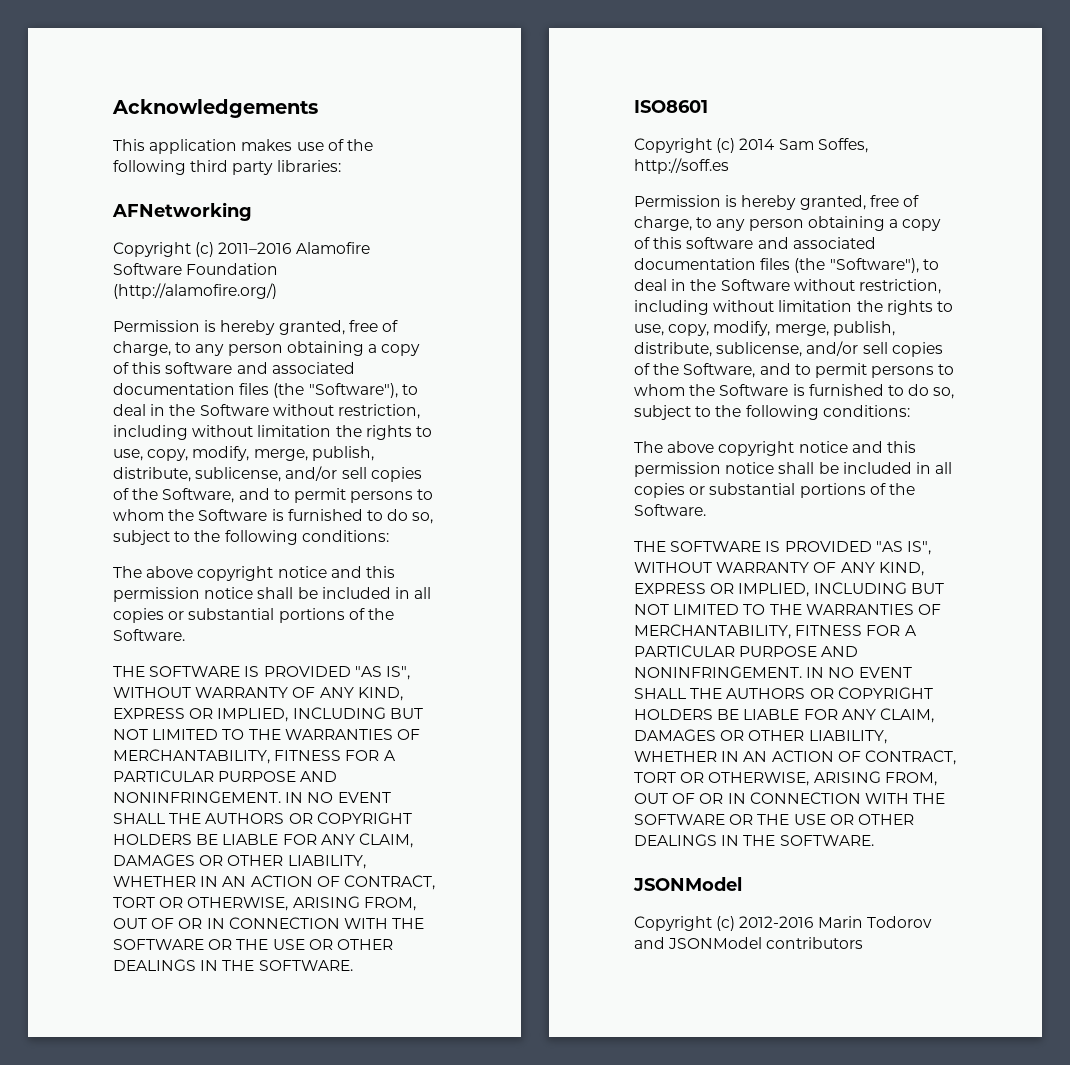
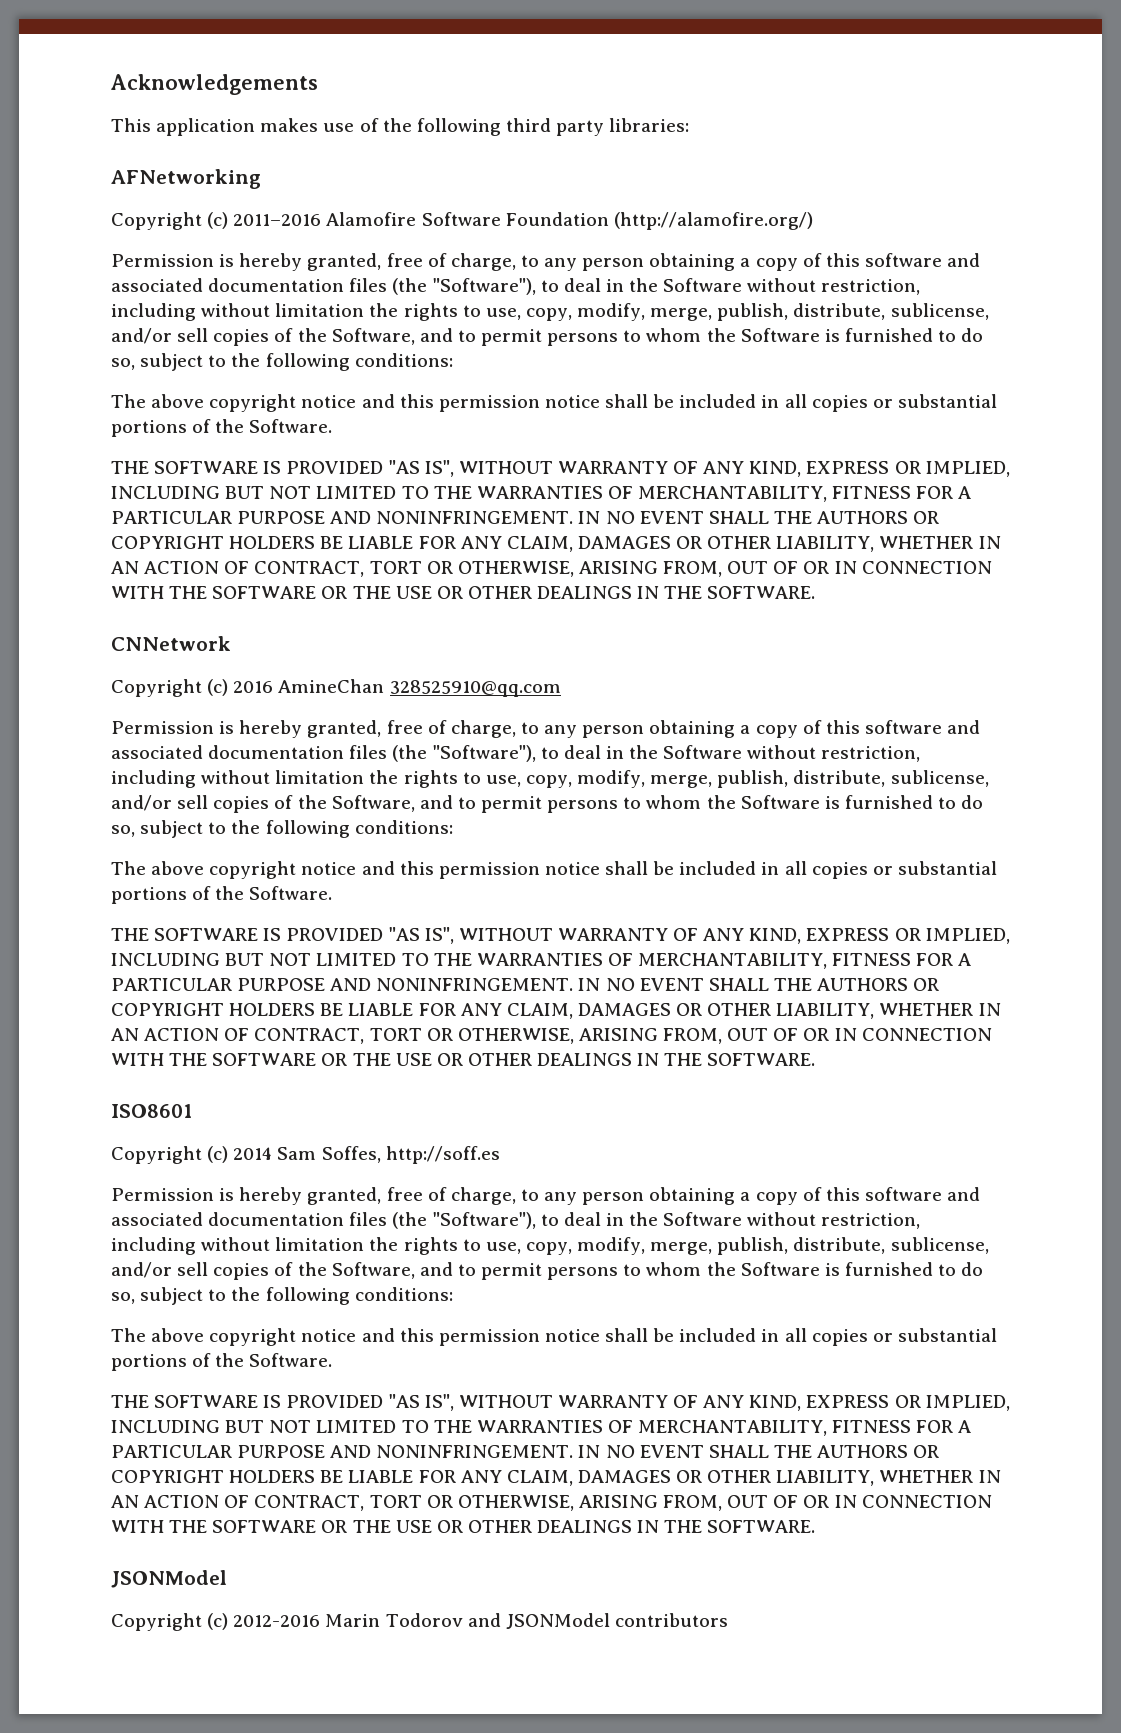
+ CNNetwork
+ Copyright (c) 2016 AmineChan 328525910@qq.com
+ Permission is hereby granted, free of charge, to any person obtaining a copy of this software and associated documentation files (the "Software"), to deal in the Software without restriction, including without limitation the rights to use, copy, modify, merge, publish, distribute, sublicense, and/or sell copies of the Software, and to permit persons to whom the Software is furnished to do so, subject to the following conditions:
+ The above copyright notice and this permission notice shall be included in all copies or substantial portions of the Software.
+ THE SOFTWARE IS PROVIDED "AS IS", WITHOUT WARRANTY OF ANY KIND, EXPRESS OR IMPLIED, INCLUDING BUT NOT LIMITED TO THE WARRANTIES OF MERCHANTABILITY, FITNESS FOR A PARTICULAR PURPOSE AND NONINFRINGEMENT. IN NO EVENT SHALL THE AUTHORS OR COPYRIGHT HOLDERS BE LIABLE FOR ANY CLAIM, DAMAGES OR OTHER LIABILITY, WHETHER IN AN ACTION OF CONTRACT, TORT OR OTHERWISE, ARISING FROM, OUT OF OR IN CONNECTION WITH THE SOFTWARE OR THE USE OR OTHER DEALINGS IN THE SOFTWARE.

